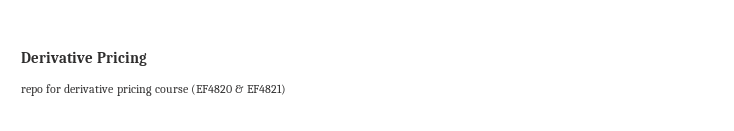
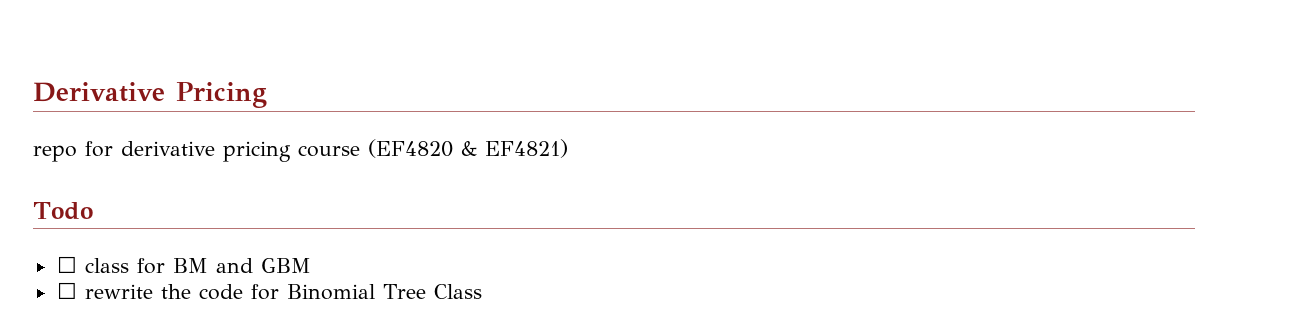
+ Todo
+ ☐ class for BM and GBM
+ ☐ rewrite the code for Binomial Tree Class

